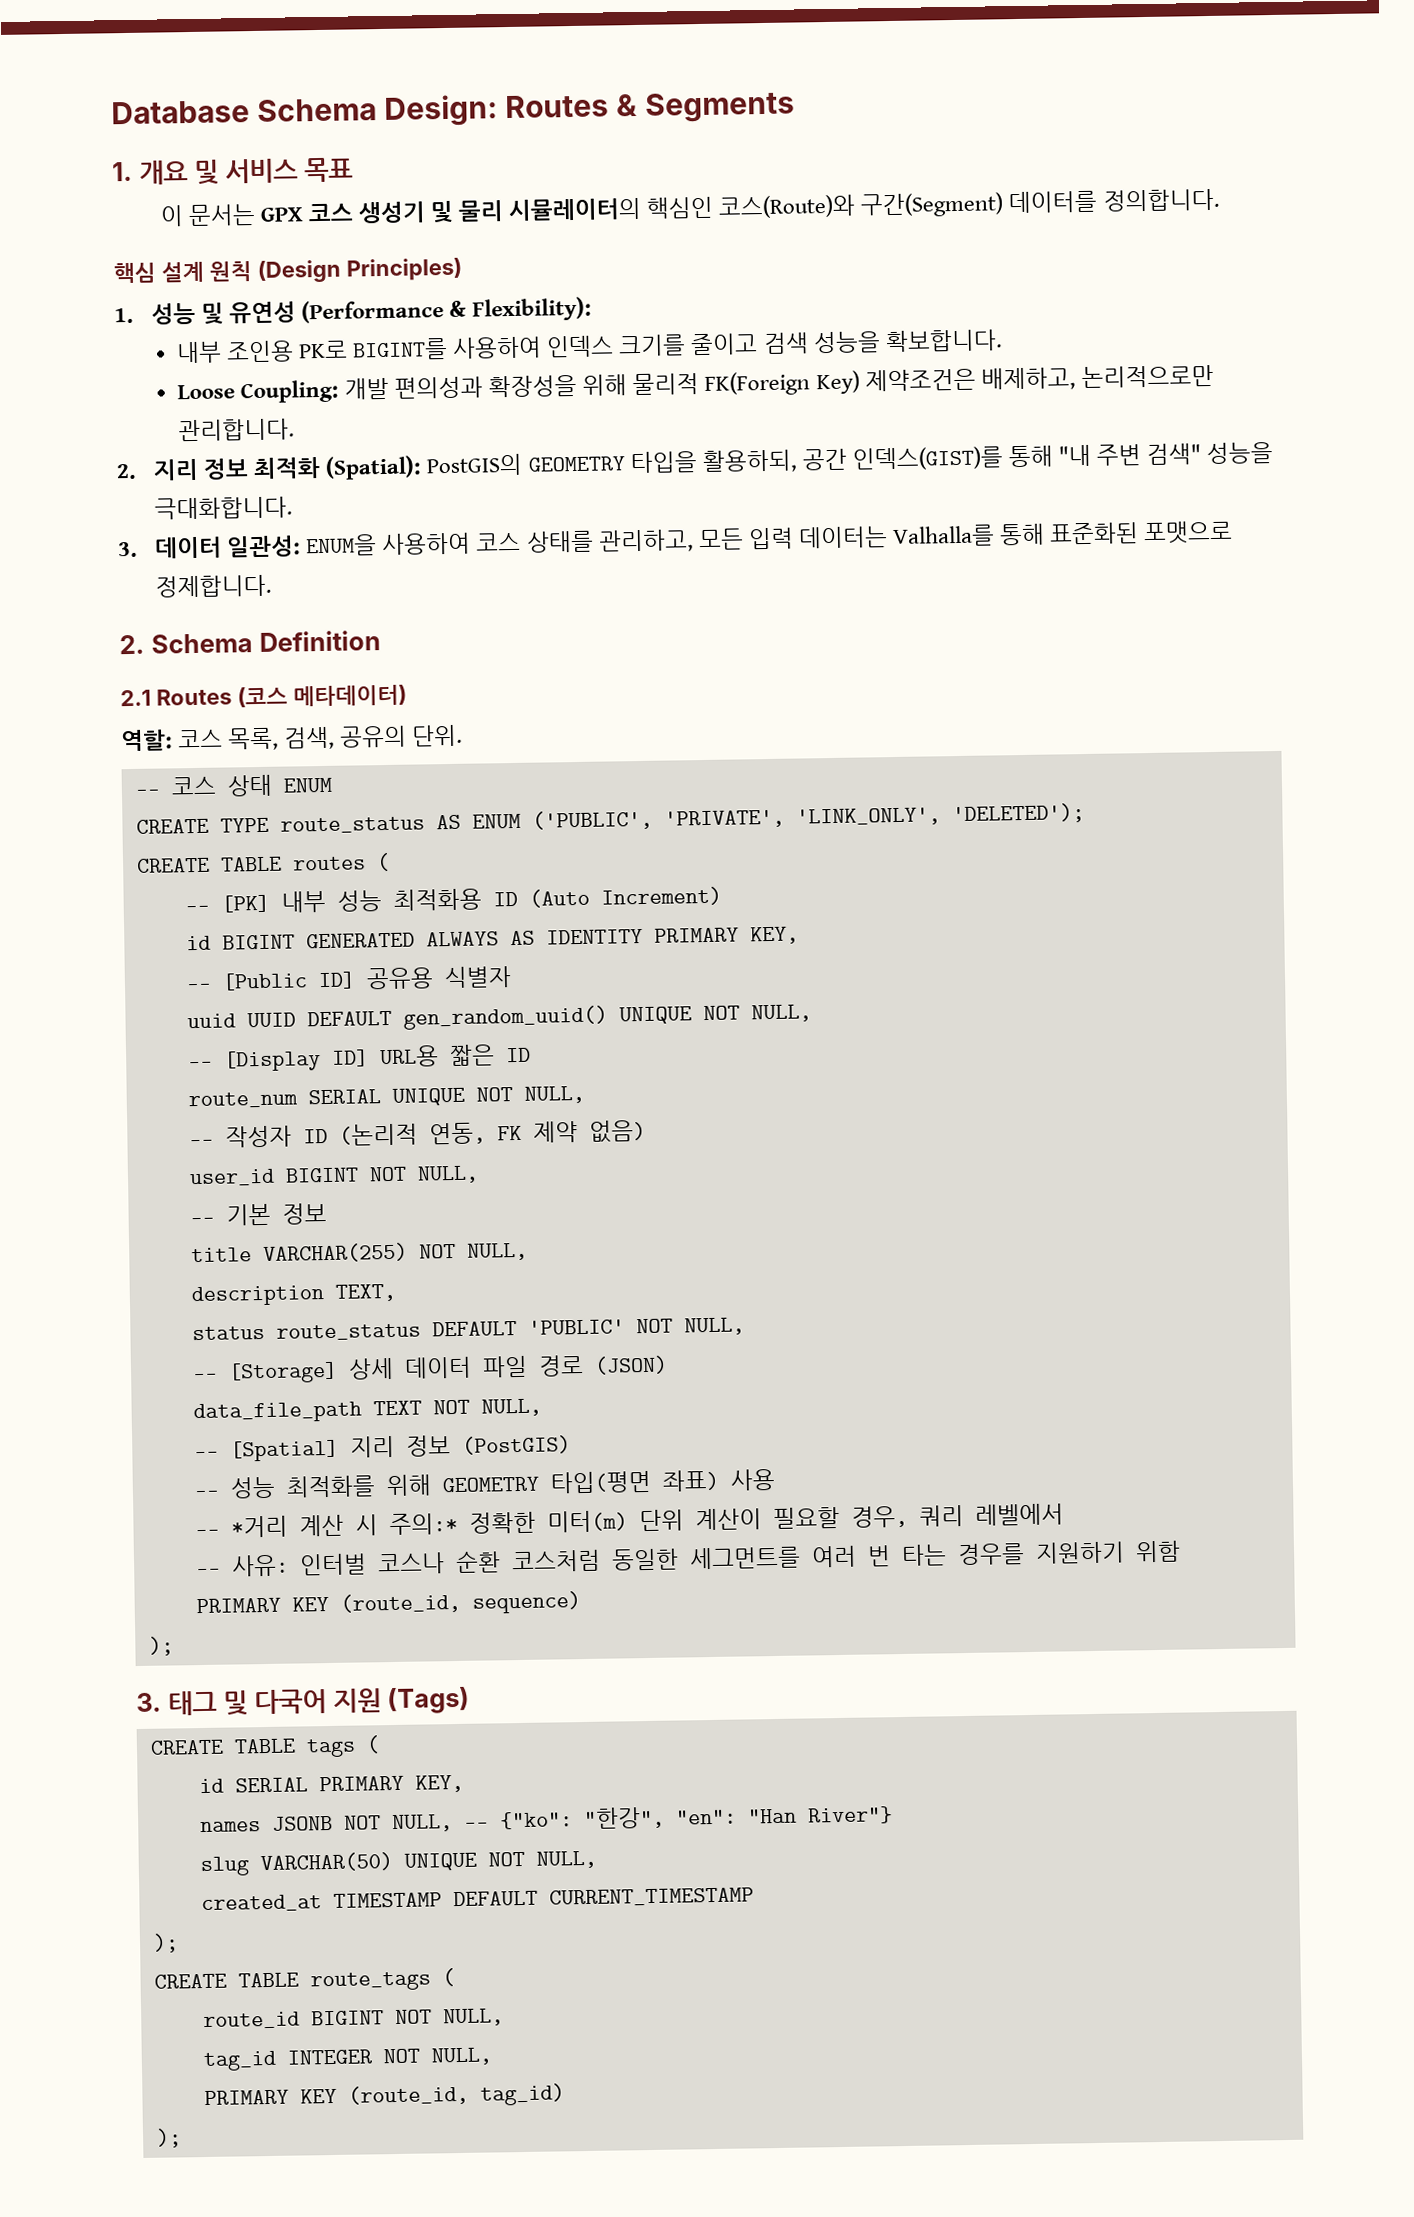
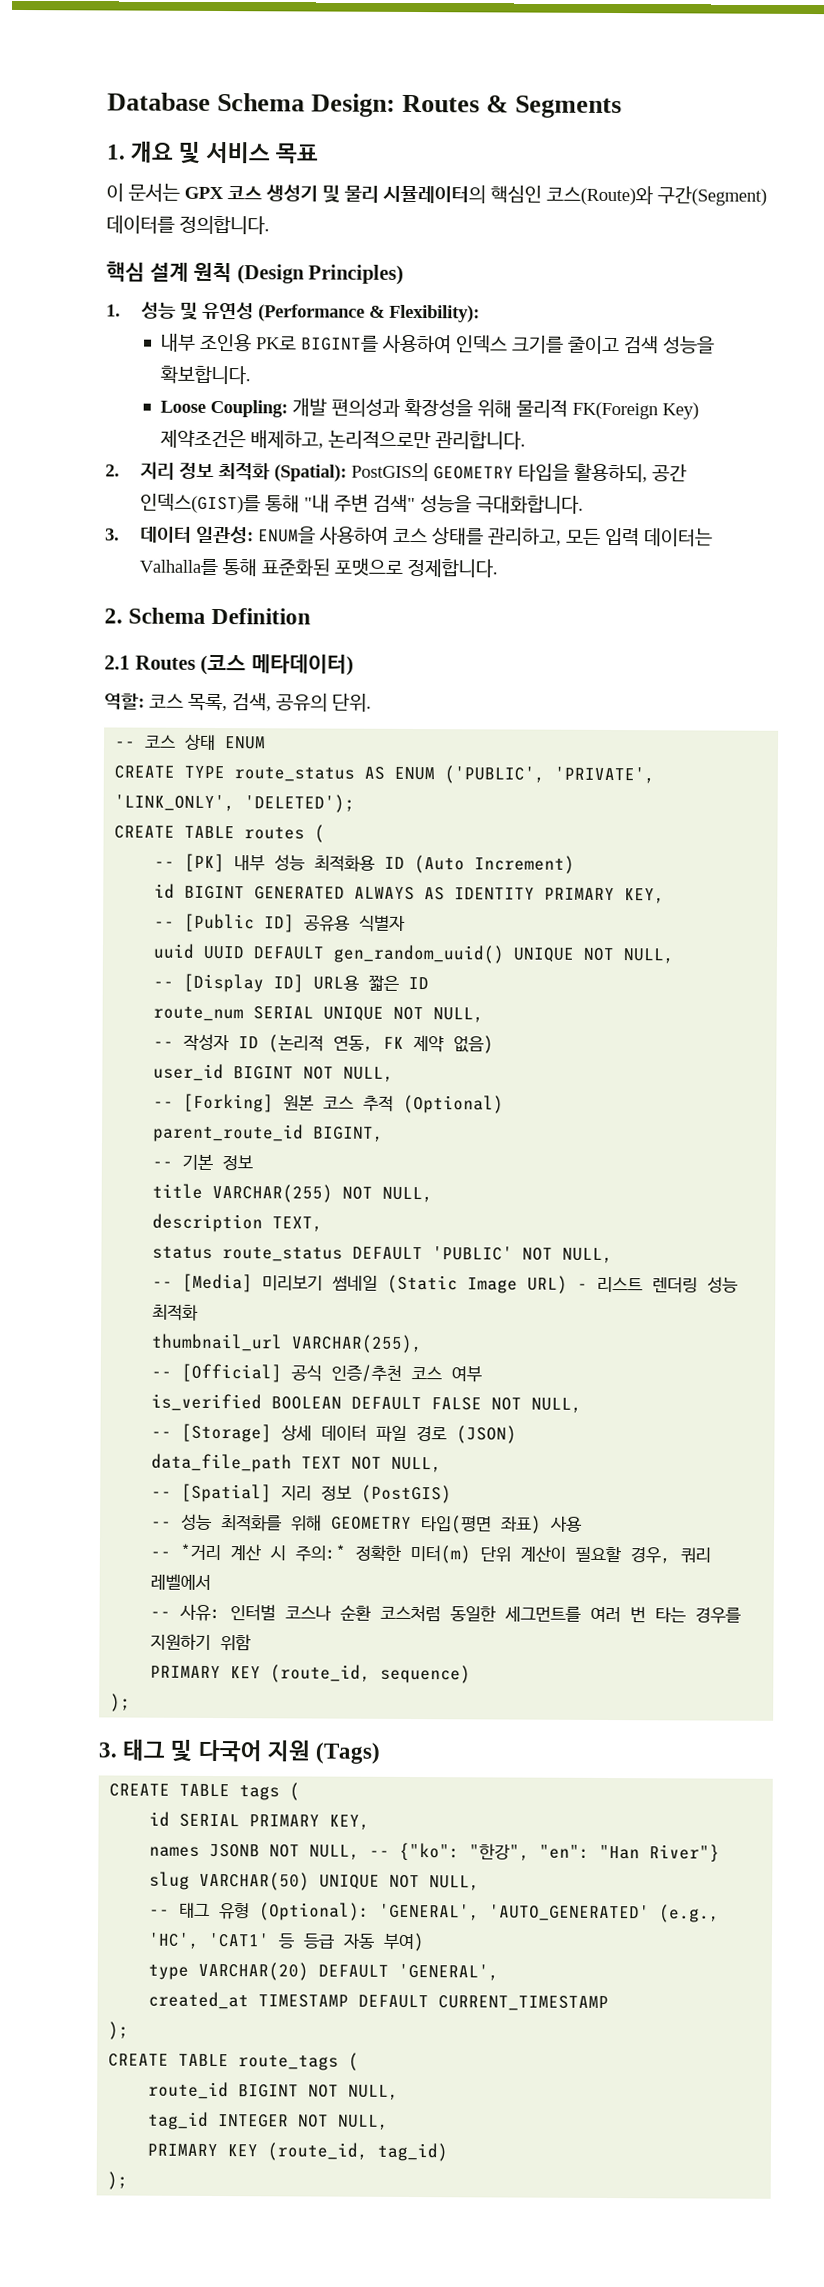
+ -- [Forking] 원본 코스 추적 (Optional)
+ parent_route_id BIGINT,
+ -- [Media] 미리보기 썸네일 (Static Image URL) - 리스트 렌더링 성능 최적화
+ thumbnail_url VARCHAR(255),
+ -- [Official] 공식 인증/추천 코스 여부
+ is_verified BOOLEAN DEFAULT FALSE NOT NULL,
+ -- 태그 유형 (Optional): 'GENERAL', 'AUTO_GENERATED' (e.g., 'HC', 'CAT1' 등 등급 자동 부여)
+ type VARCHAR(20) DEFAULT 'GENERAL',

